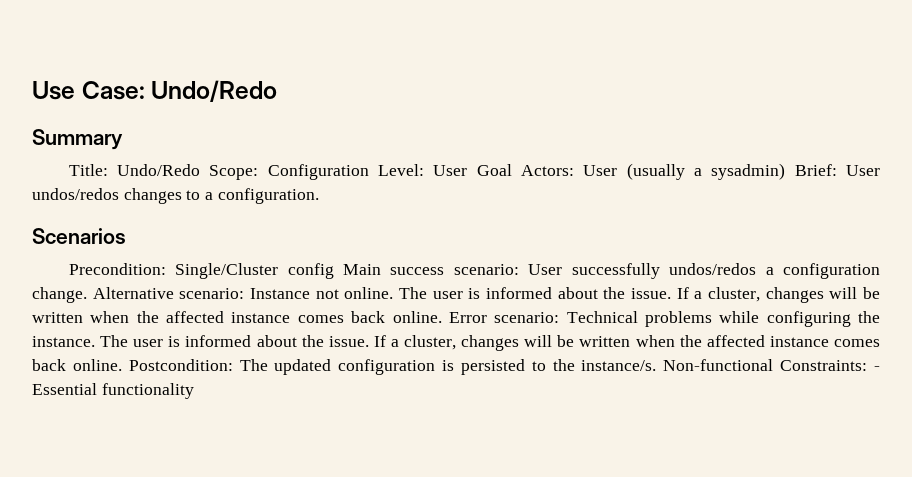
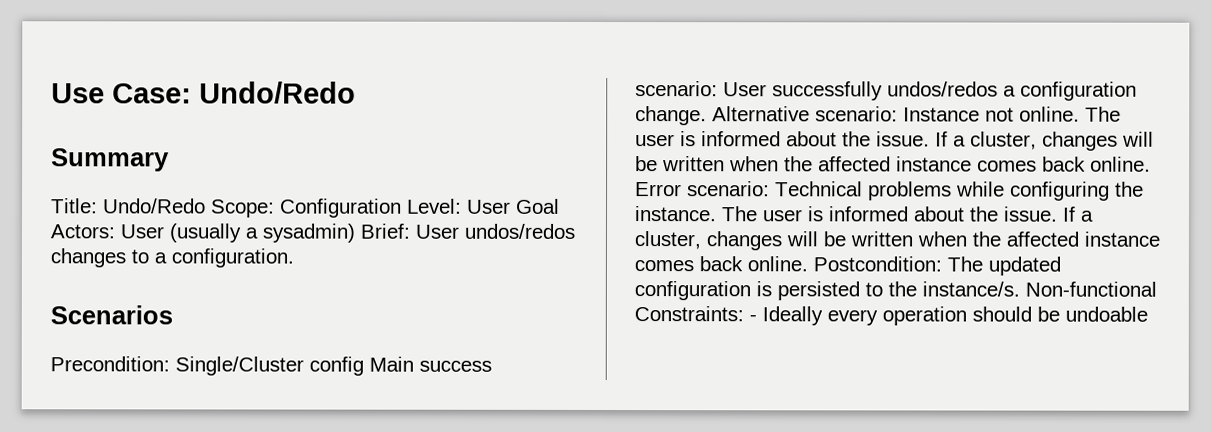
- Non-functional Constraints: - Essential functionality
+ Non-functional Constraints: - Ideally every operation should be undoable

